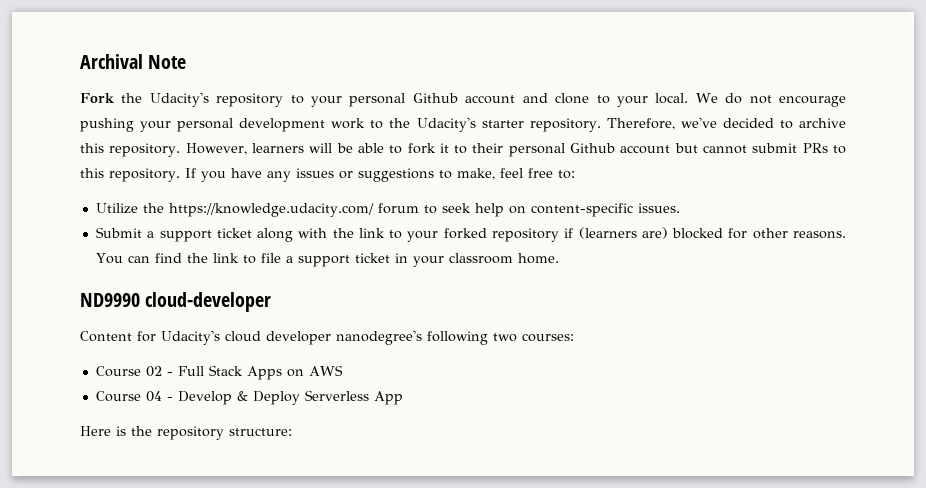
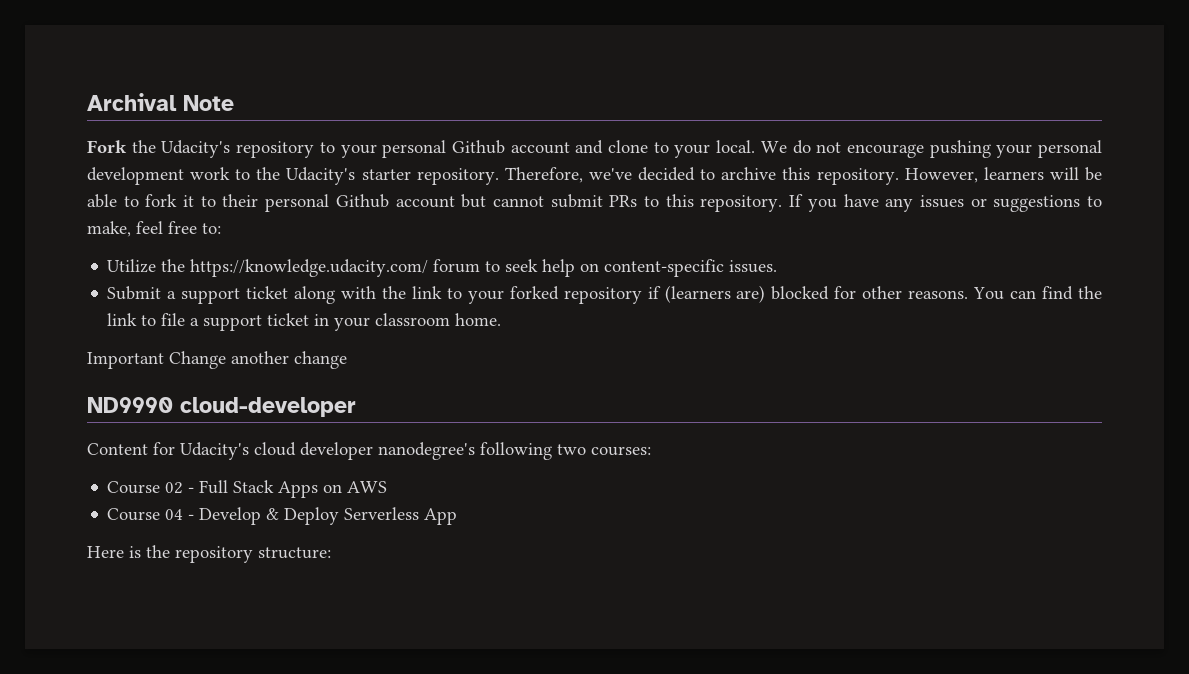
+ Important Change another change

